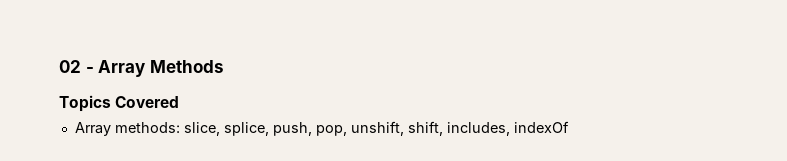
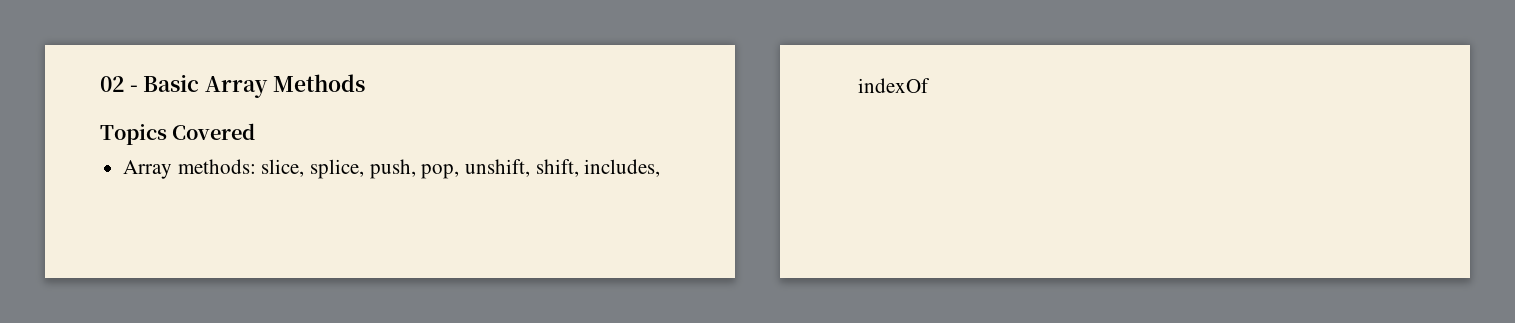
- 02 - Array Methods
+ 02 - Basic Array Methods

